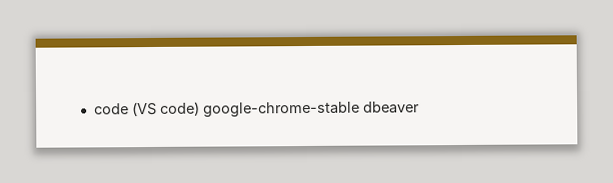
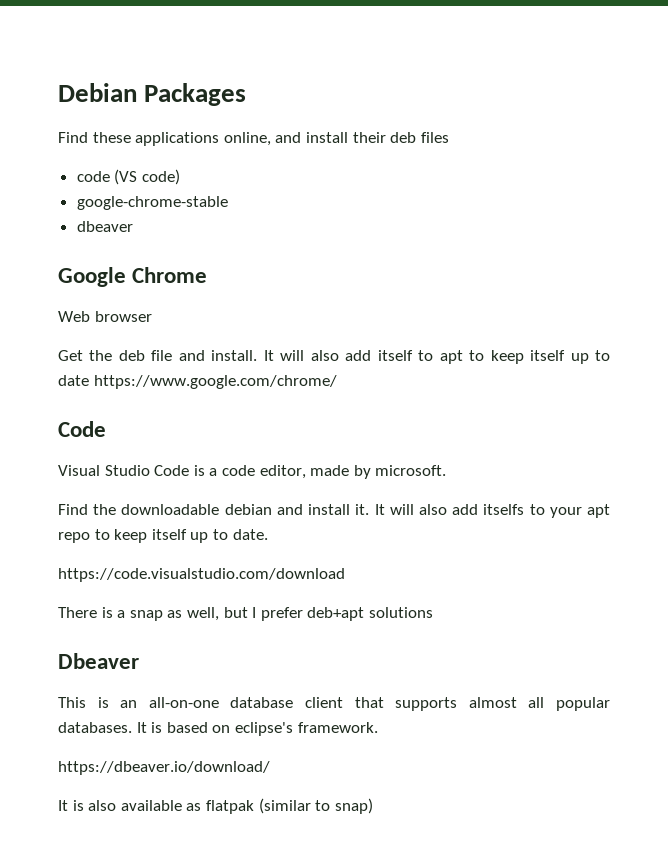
+ Debian Packages
+ Find these applications online, and install their deb files
- code (VS code) google-chrome-stable dbeaver
+ code (VS code)
+ google-chrome-stable
+ dbeaver
+ Google Chrome
+ Web browser
+ Get the deb file and install. It will also add itself to apt to keep itself up to date https://www.google.com/chrome/
+ Code
+ Visual Studio Code is a code editor, made by microsoft.
+ Find the downloadable debian and install it. It will also add itselfs to your apt repo to keep itself up to date.
+ https://code.visualstudio.com/download
+ There is a snap as well, but I prefer deb+apt solutions
+ Dbeaver
+ This is an all-on-one database client that supports almost all popular databases. It is based on eclipse's framework.
+ https://dbeaver.io/download/
+ It is also available as flatpak (similar to snap)

